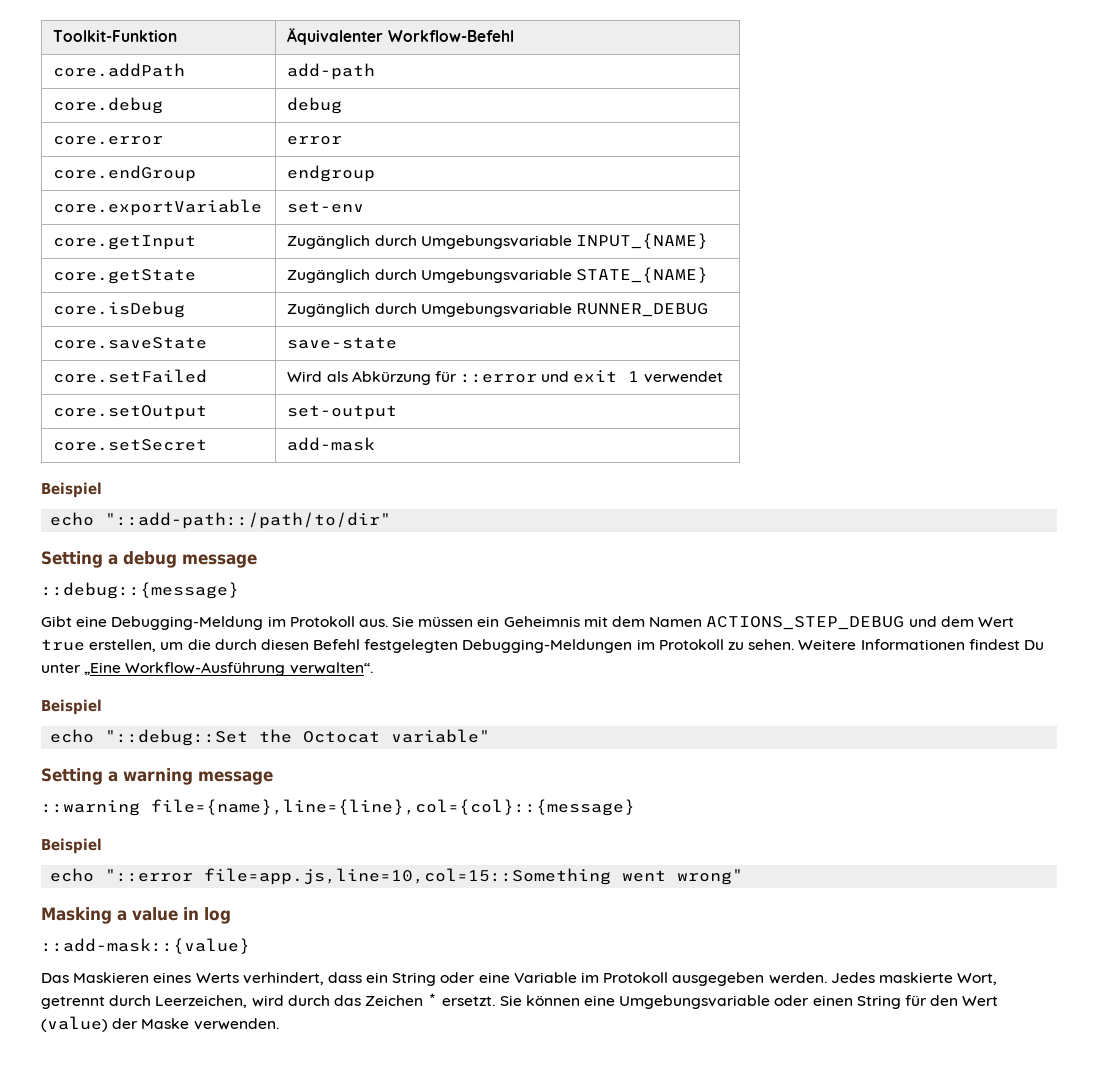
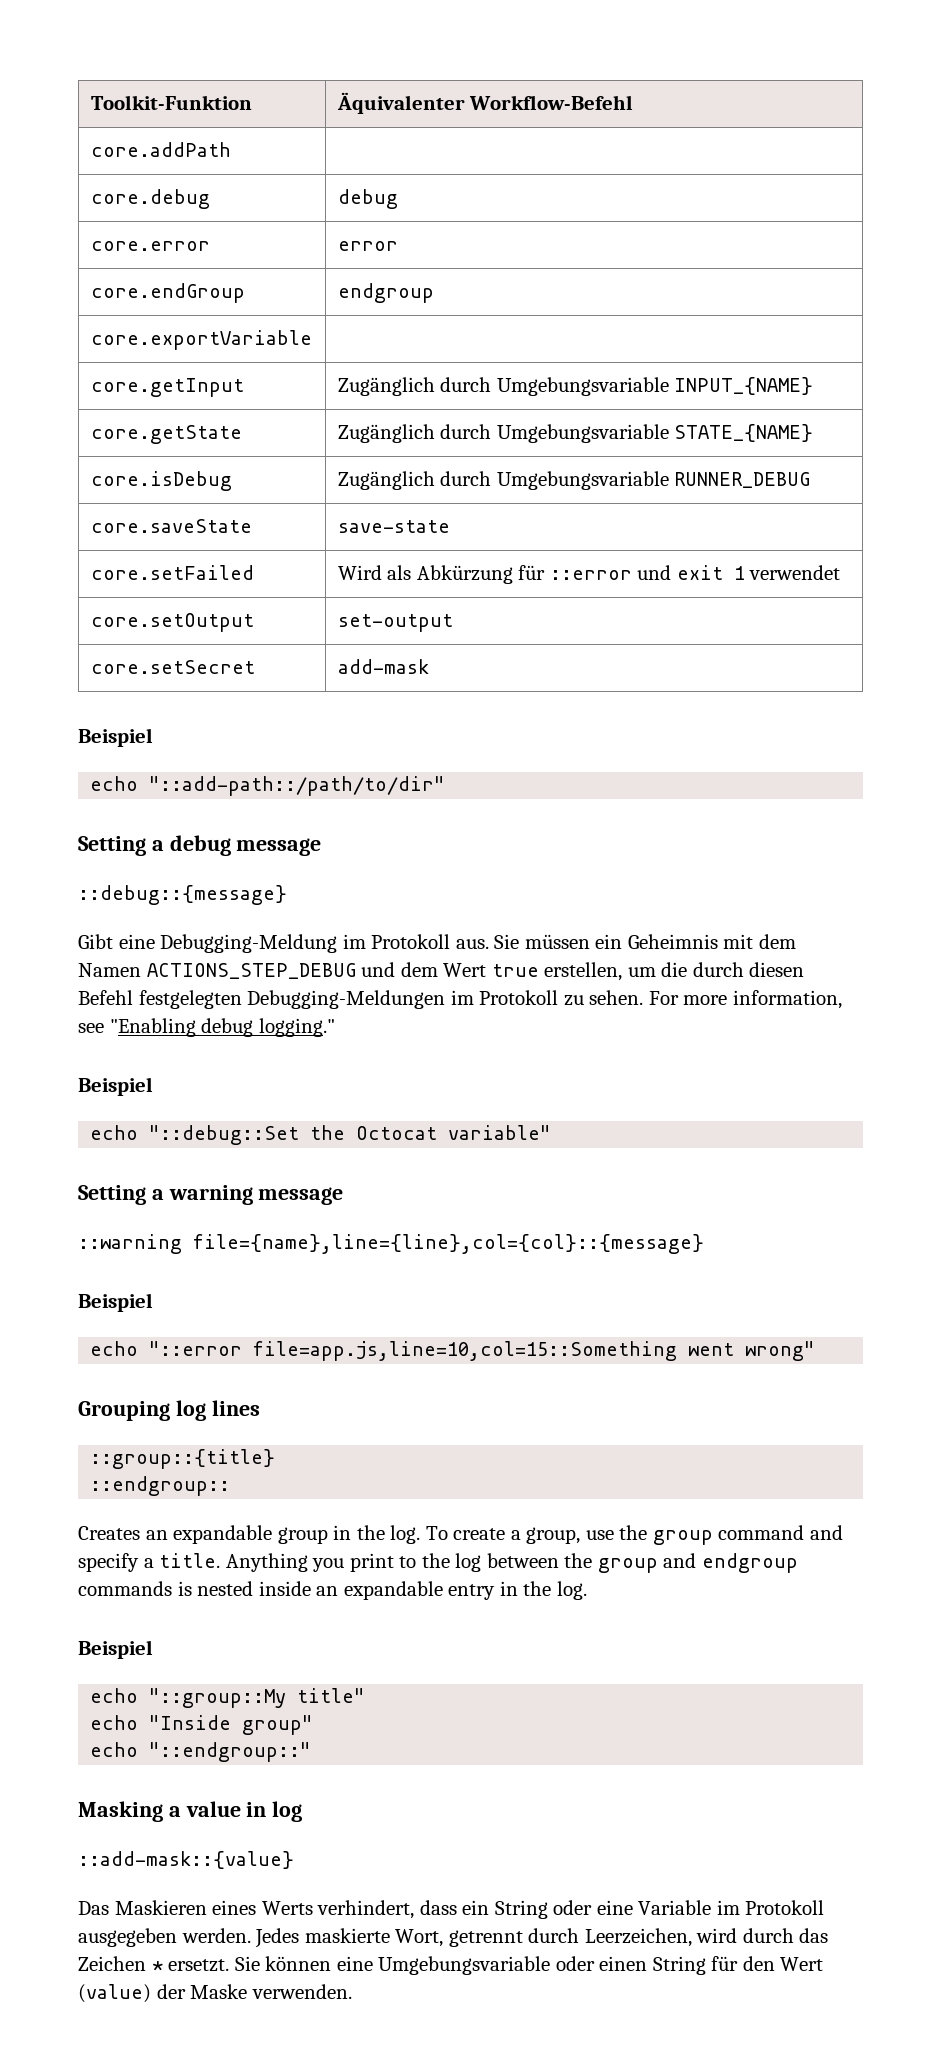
- core.addPath | add-path
+ core.addPath |
- core.exportVariable | set-env
+ core.exportVariable |
- Weitere Informationen findest Du unter „Eine Workflow-Ausführung verwalten“.
+ For more information, see "Enabling debug logging."
+ Grouping log lines
+ ::group::{title}
+ ::endgroup::
+ Creates an expandable group in the log. To create a group, use the group command and specify a title. Anything you print to the log between the group and endgroup commands is nested inside an expandable entry in the log.
+ Beispiel
+ echo "::group::My title"
+ echo "Inside group"
+ echo "::endgroup::"

